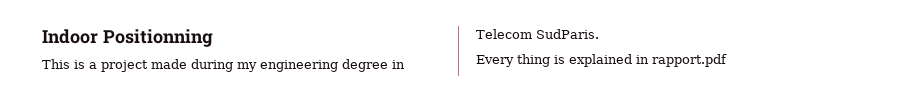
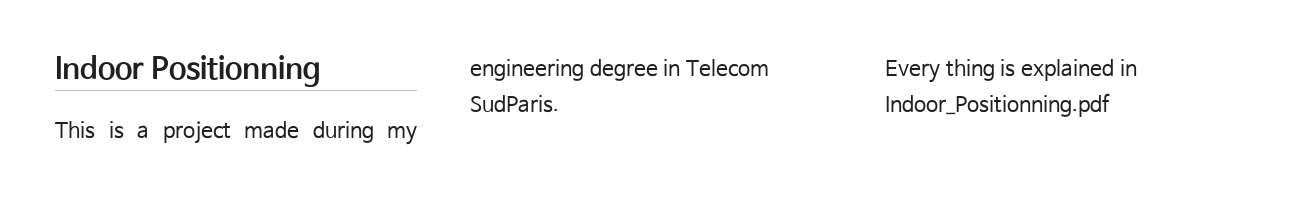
- Every thing is explained in rapport.pdf
+ Every thing is explained in Indoor_Positionning.pdf

